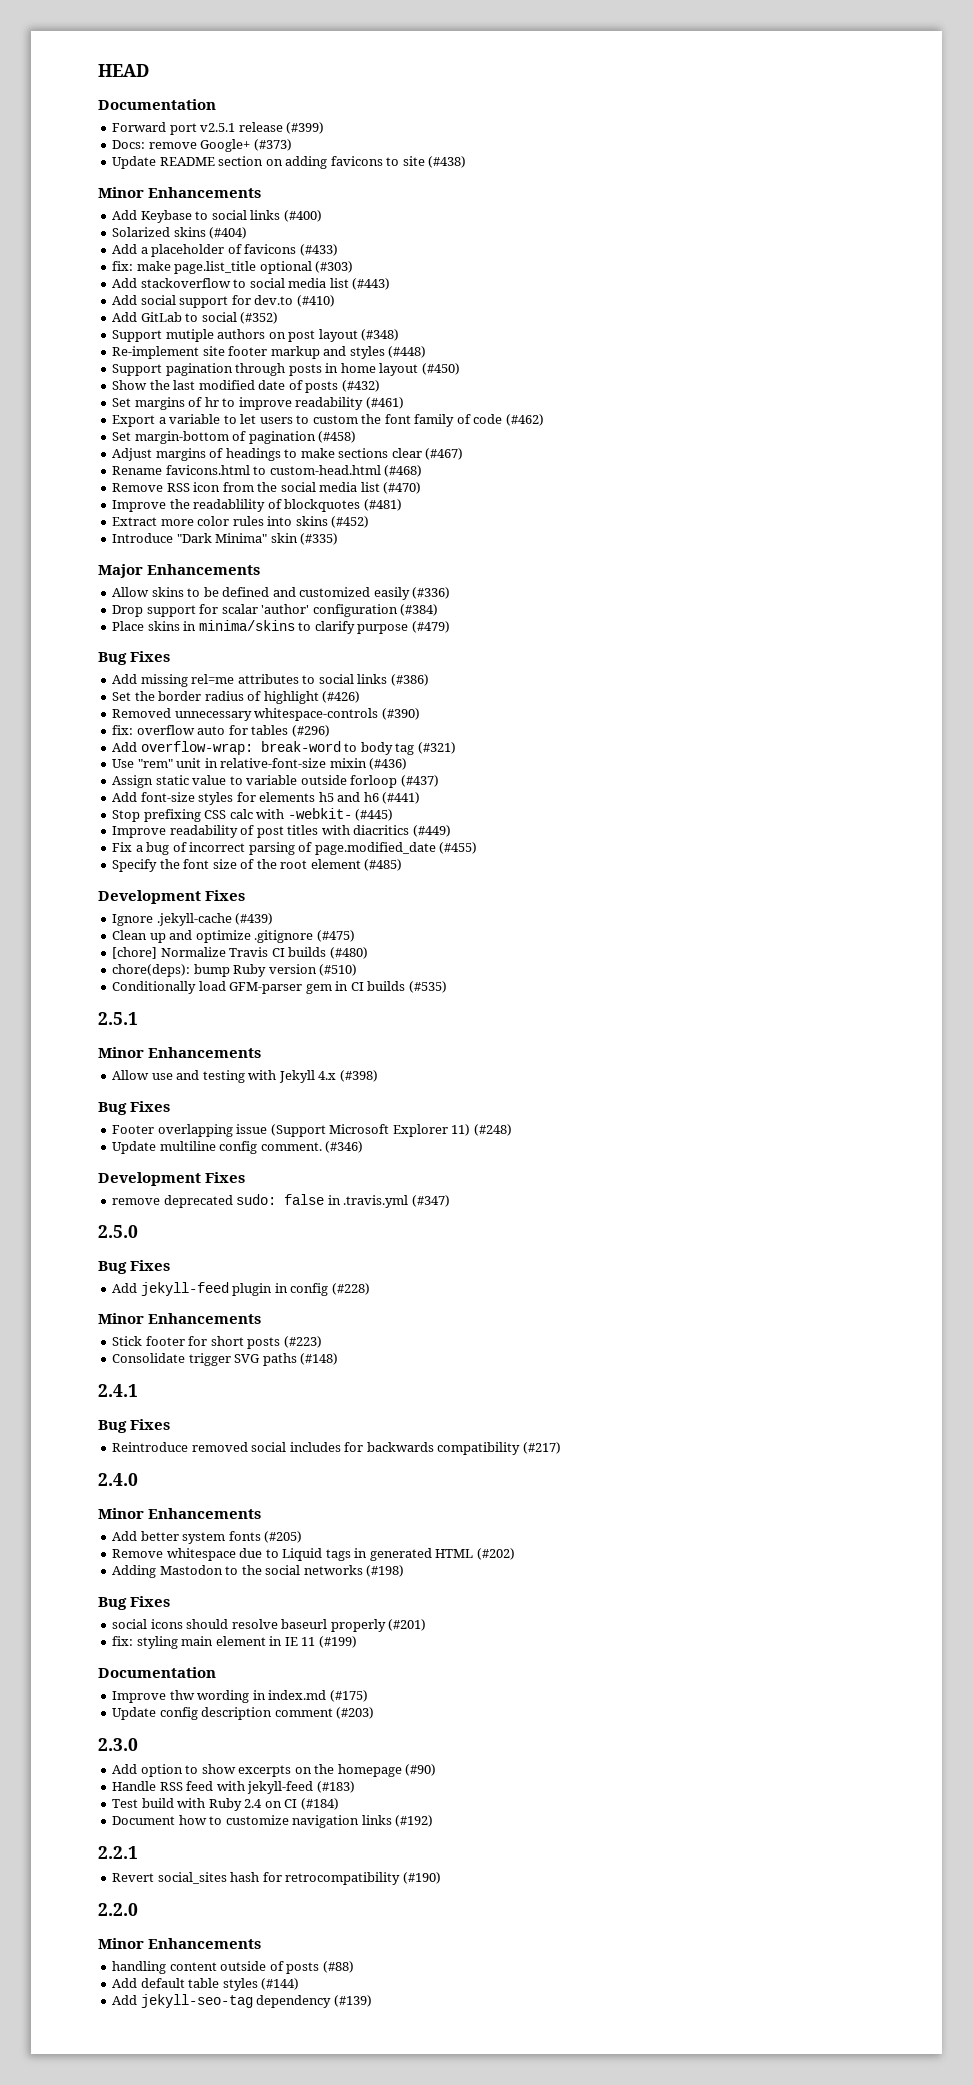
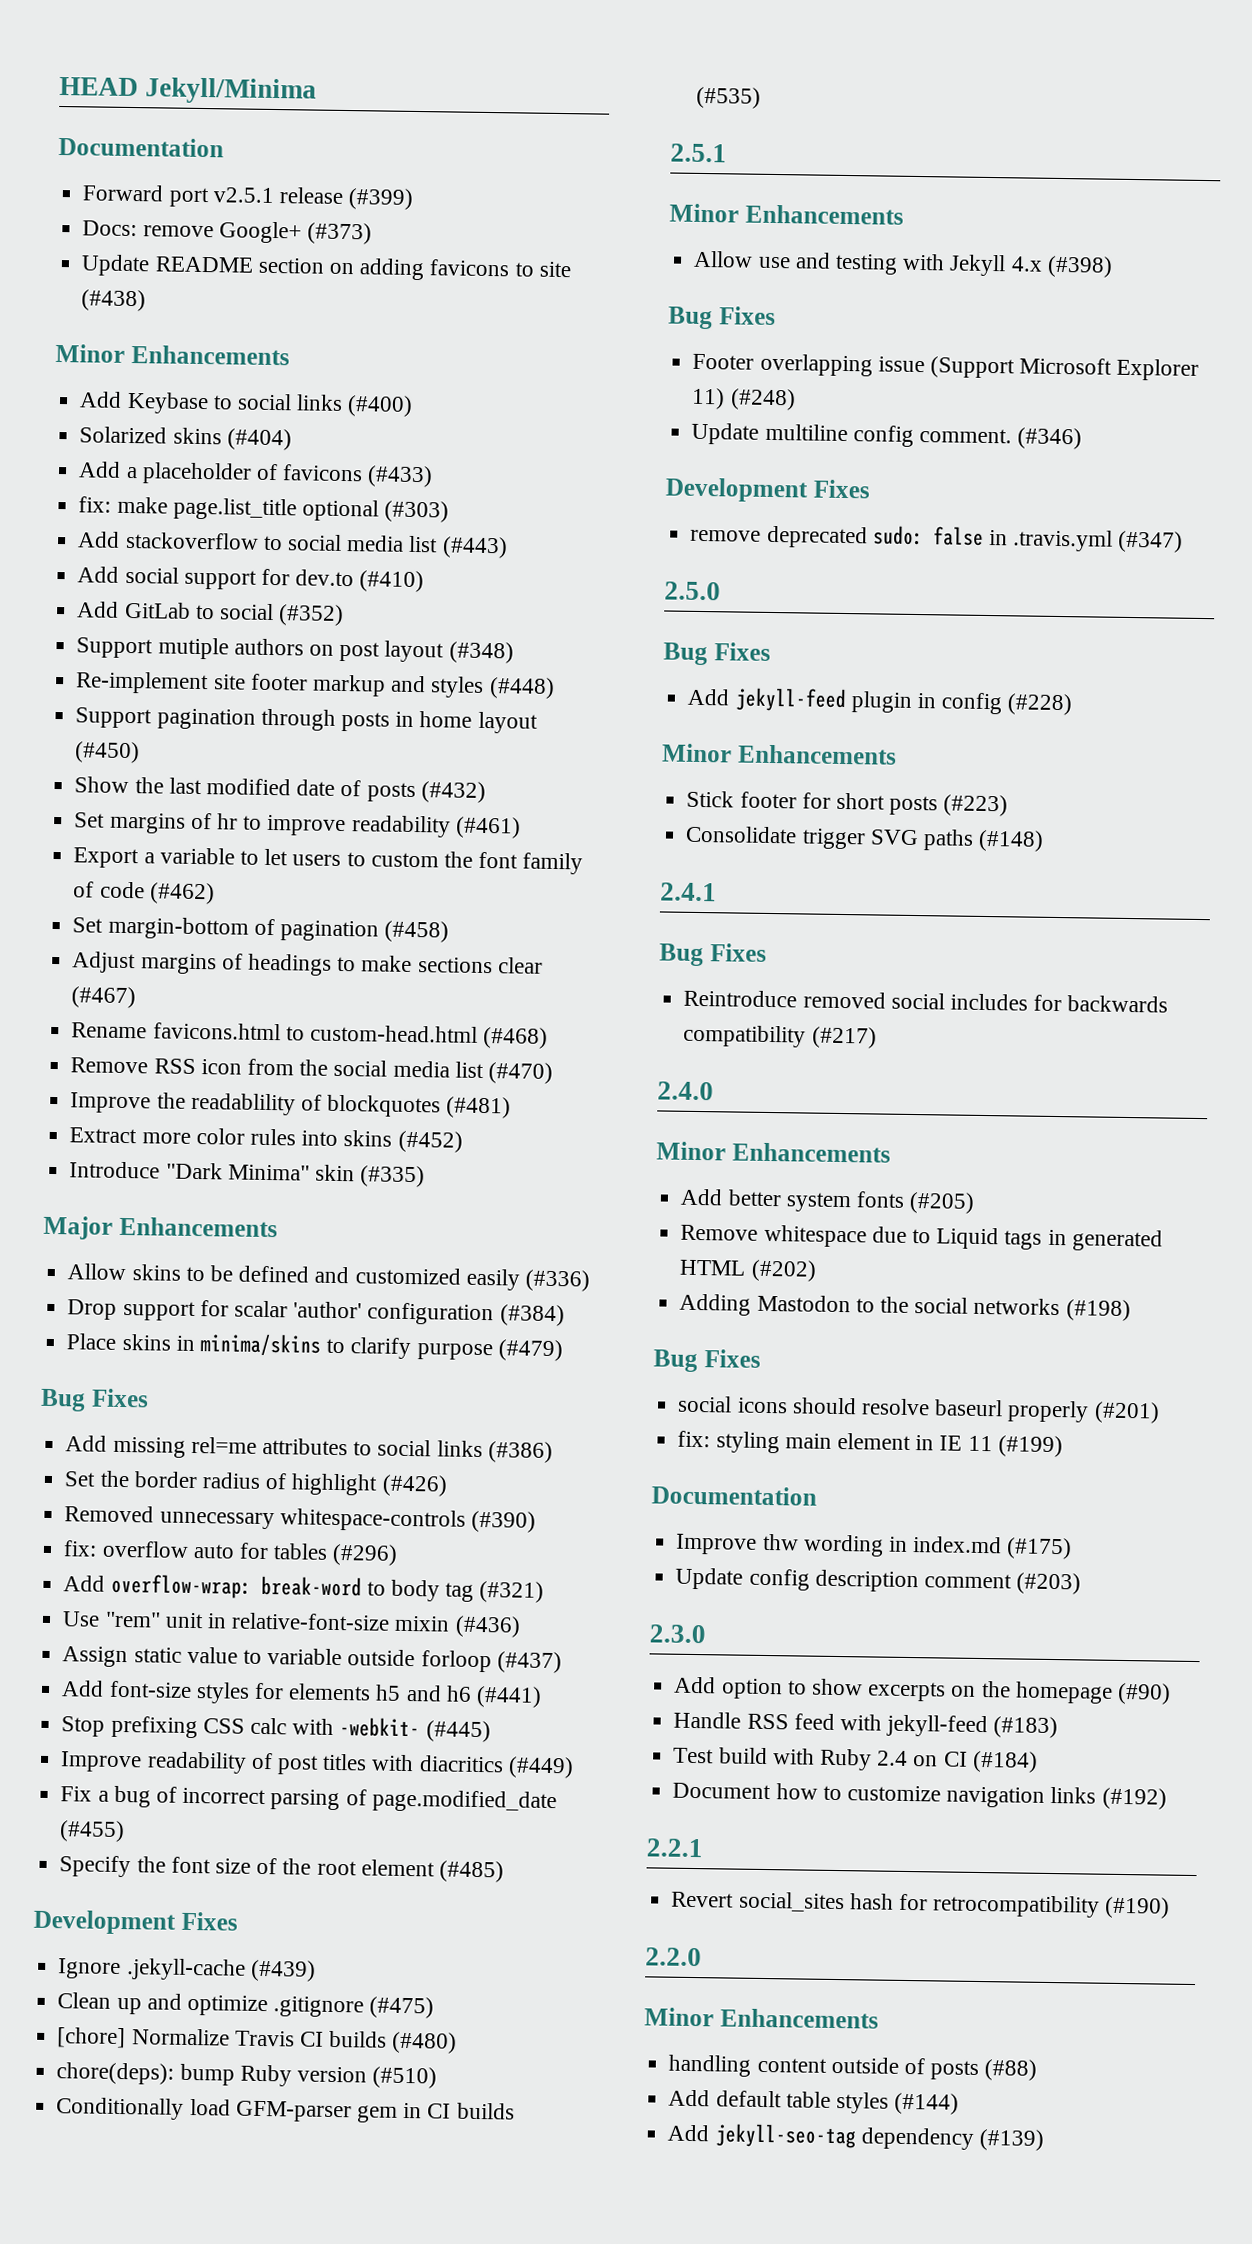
- HEAD
+ HEAD Jekyll/Minima

